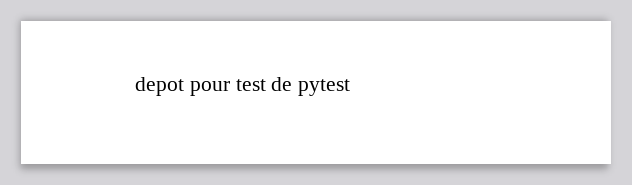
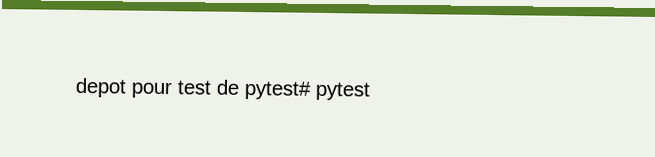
- depot pour test de pytest
+ depot pour test de pytest# pytest

